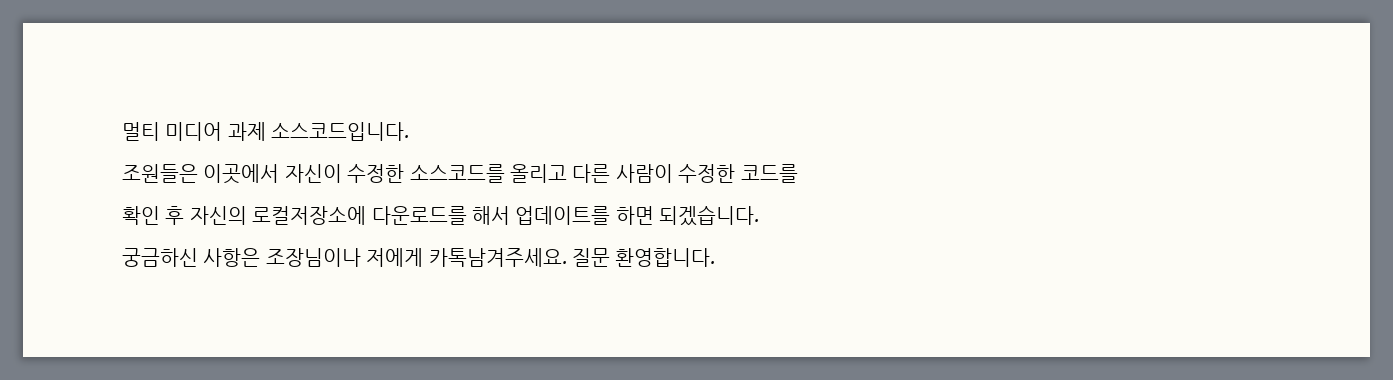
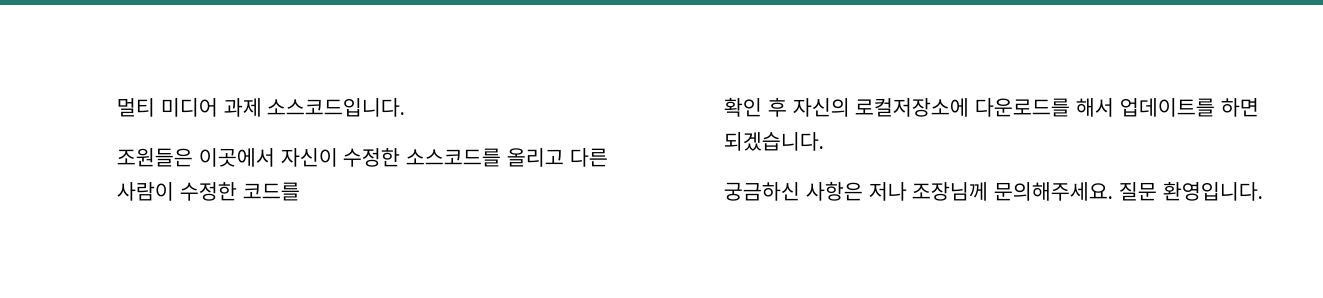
- 궁금하신 사항은 조장님이나 저에게 카톡남겨주세요. 질문 환영합니다.
+ 궁금하신 사항은 저나 조장님께 문의해주세요. 질문 환영입니다.

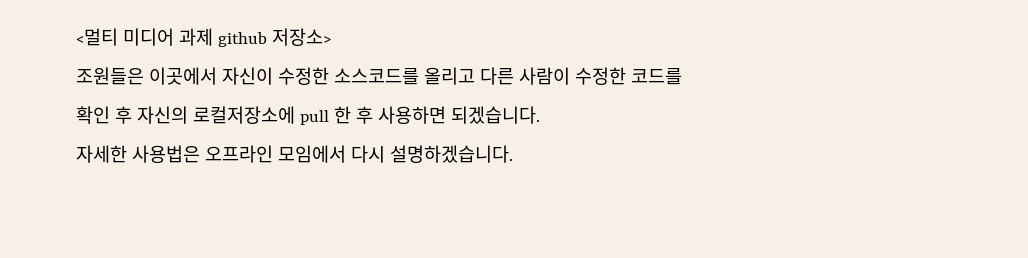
- 멀티 미디어 과제 소스코드입니다.
+ <멀티 미디어 과제 github 저장소>
- 확인 후 자신의 로컬저장소에 다운로드를 해서 업데이트를 하면 되겠습니다.
- 궁금하신 사항은 저나 조장님께 문의해주세요. 질문 환영입니다.
+ 확인 후 자신의 로컬저장소에 pull 한 후 사용하면 되겠습니다.
+ 자세한 사용법은 오프라인 모임에서 다시 설명하겠습니다.

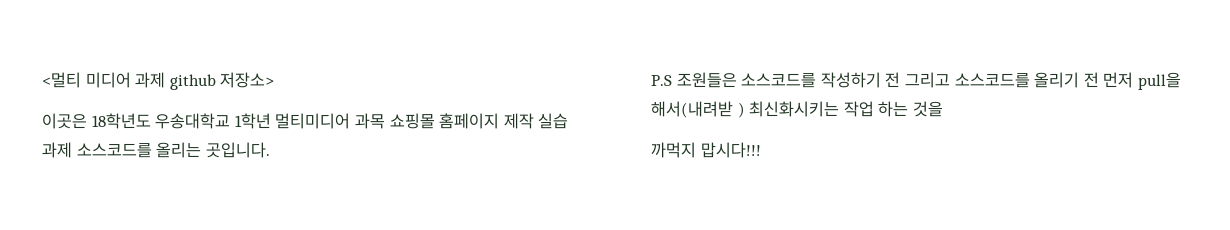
- 조원들은 이곳에서 자신이 수정한 소스코드를 올리고 다른 사람이 수정한 코드를
- 확인 후 자신의 로컬저장소에 pull 한 후 사용하면 되겠습니다.
- 자세한 사용법은 오프라인 모임에서 다시 설명하겠습니다.
+ 이곳은 18학년도 우송대학교 1학년 멀티미디어 과목 쇼핑몰 홈페이지 제작 실습 과제 소스코드를 올리는 곳입니다.
+ P.S 조원들은 소스코드를 작성하기 전 그리고 소스코드를 올리기 전 먼저 pull을 해서(내려받 ) 최신화시키는 작업 하는 것을
+ 까먹지 맙시다!!!

